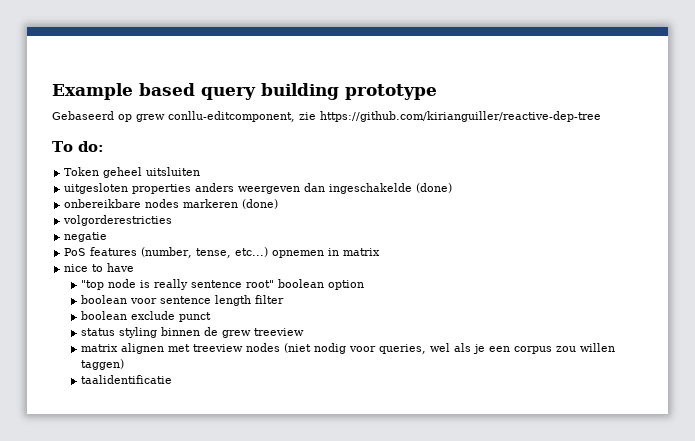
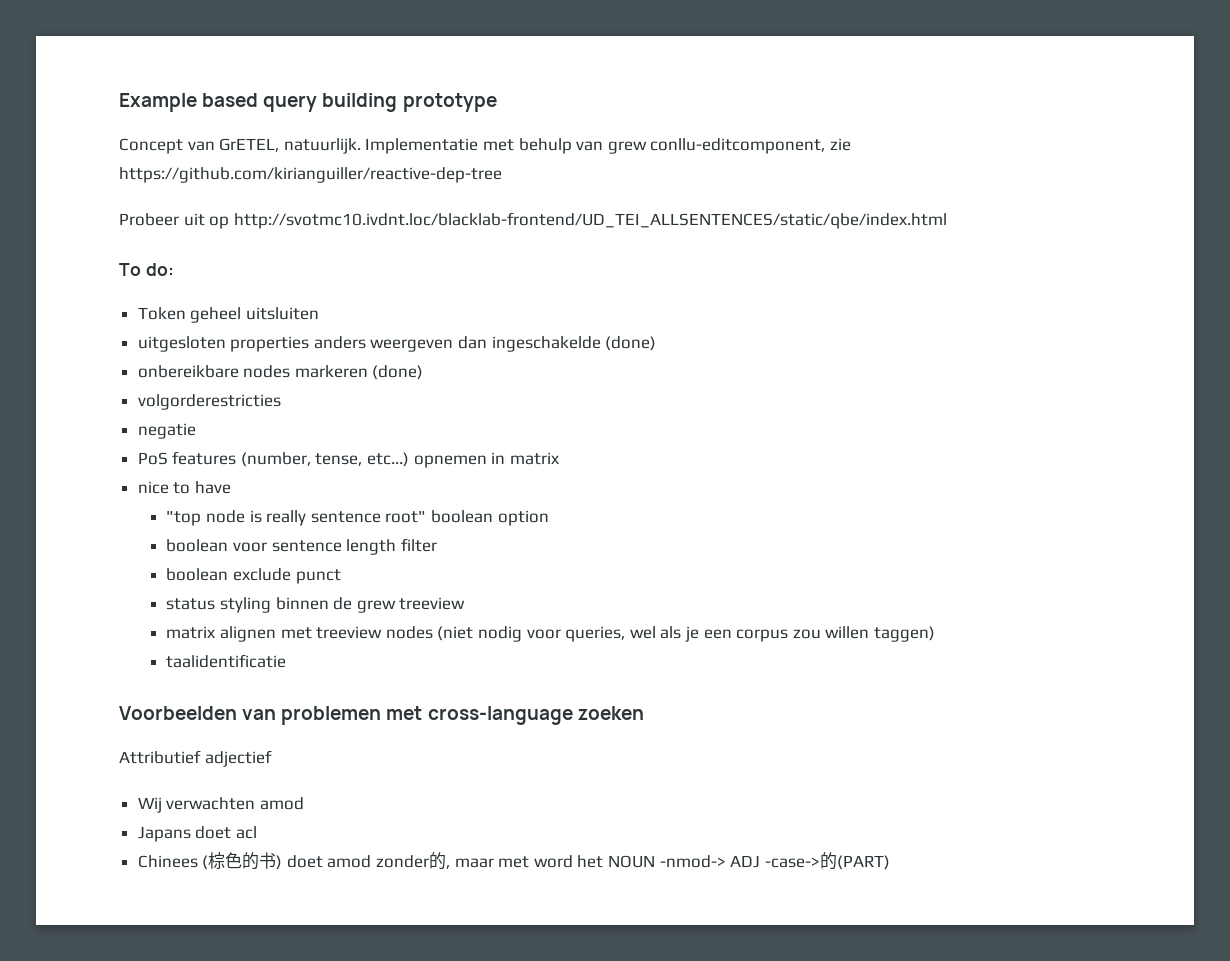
- Gebaseerd op grew conllu-editcomponent, zie https://github.com/kirianguiller/reactive-dep-tree
+ Concept van GrETEL, natuurlijk. Implementatie met behulp van grew conllu-editcomponent, zie https://github.com/kirianguiller/reactive-dep-tree
+ Probeer uit op http://svotmc10.ivdnt.loc/blacklab-frontend/UD_TEI_ALLSENTENCES/static/qbe/index.html
+ Voorbeelden van problemen met cross-language zoeken
+ Attributief adjectief
+ Wij verwachten amod
+ Japans doet acl
+ Chinees (棕色的书) doet amod zonder的, maar met word het NOUN -nmod-> ADJ -case->的(PART)

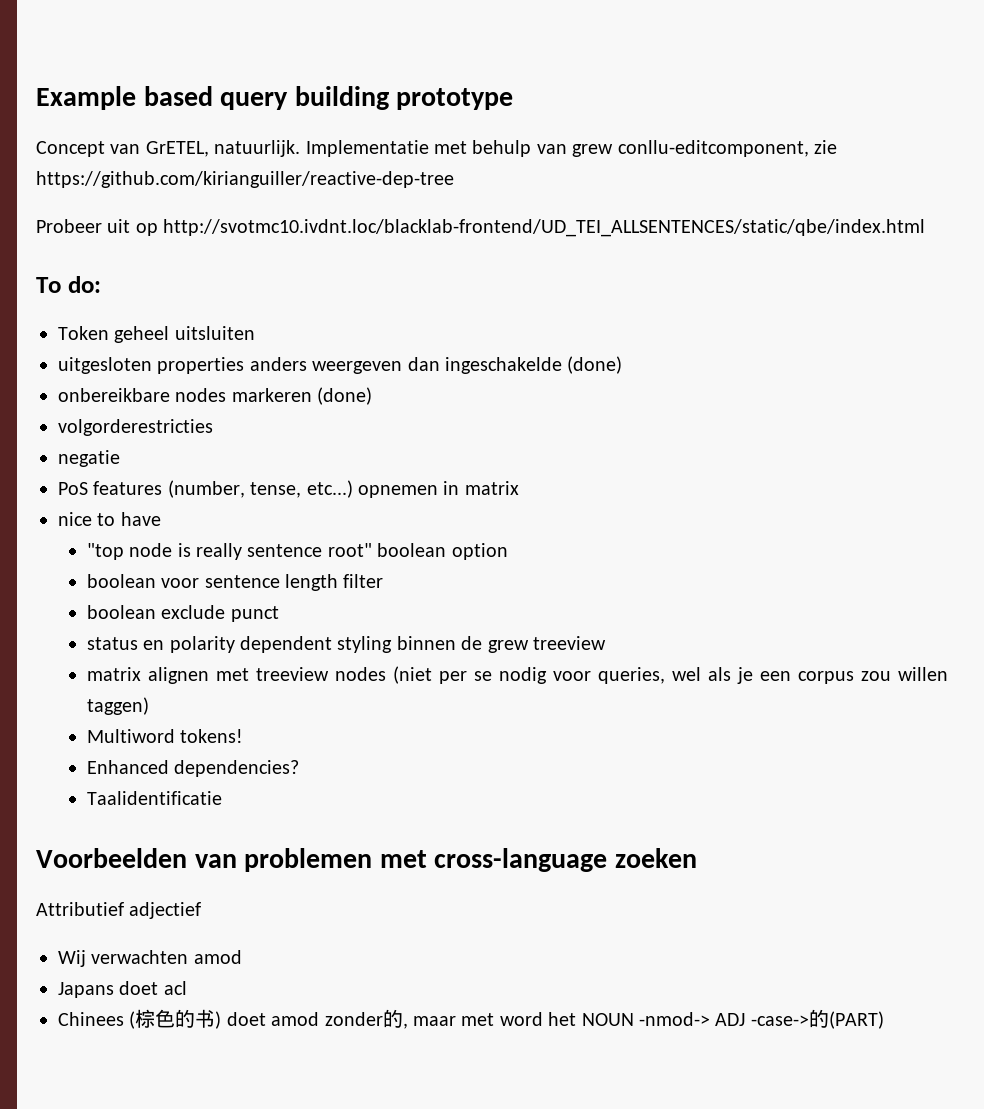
- status styling binnen de grew treeview
+ status en polarity dependent styling binnen de grew treeview
- matrix alignen met treeview nodes (niet nodig voor queries, wel als je een corpus zou willen taggen)
+ matrix alignen met treeview nodes (niet per se nodig voor queries, wel als je een corpus zou willen taggen)
- taalidentificatie
+ Multiword tokens!
+ Enhanced dependencies?
+ Taalidentificatie

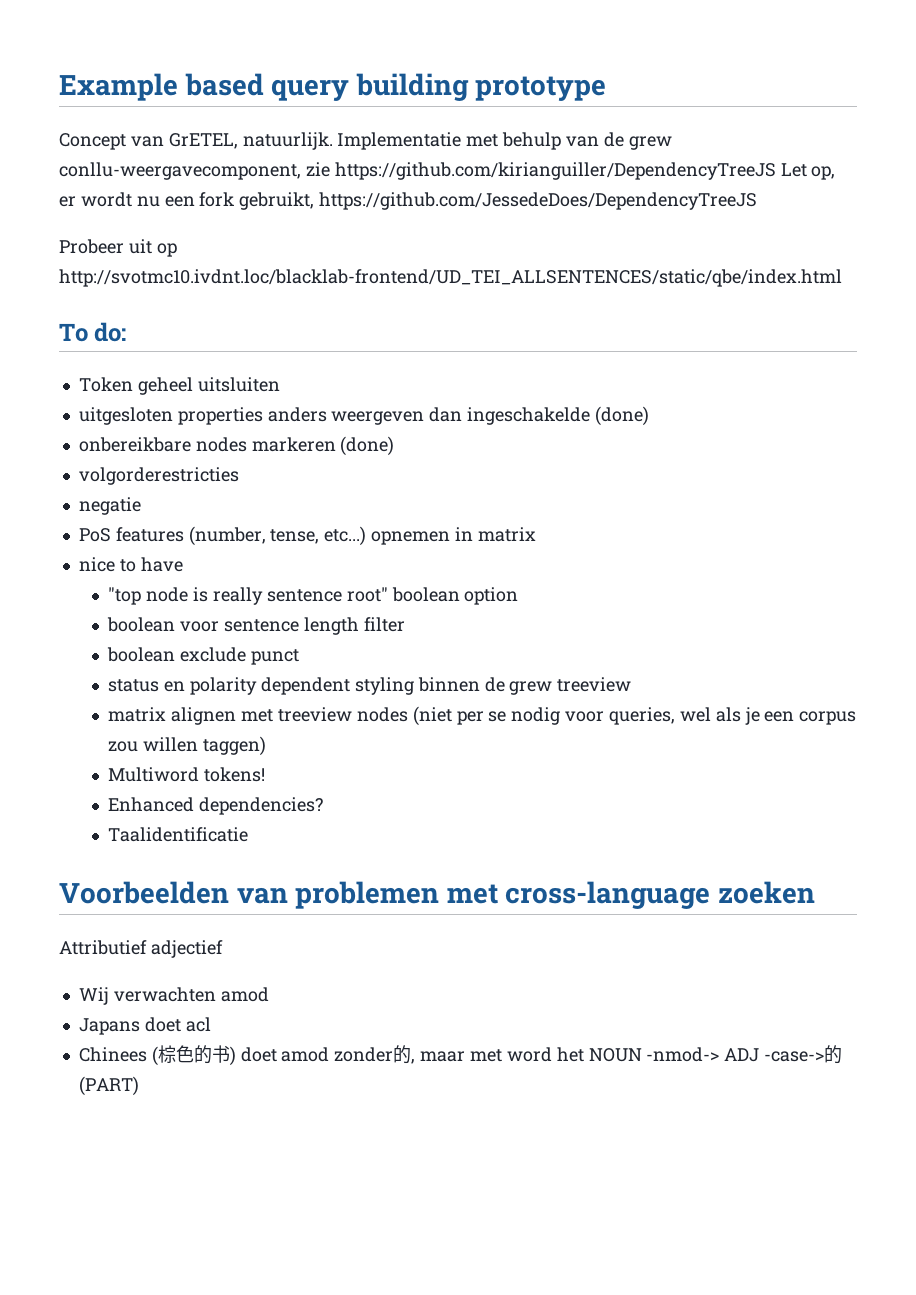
- Implementatie met behulp van grew conllu-editcomponent, zie https://github.com/kirianguiller/reactive-dep-tree
+ Implementatie met behulp van de grew conllu-weergavecomponent, zie https://github.com/kirianguiller/DependencyTreeJS Let op, er wordt nu een fork gebruikt, https://github.com/JessedeDoes/DependencyTreeJS

